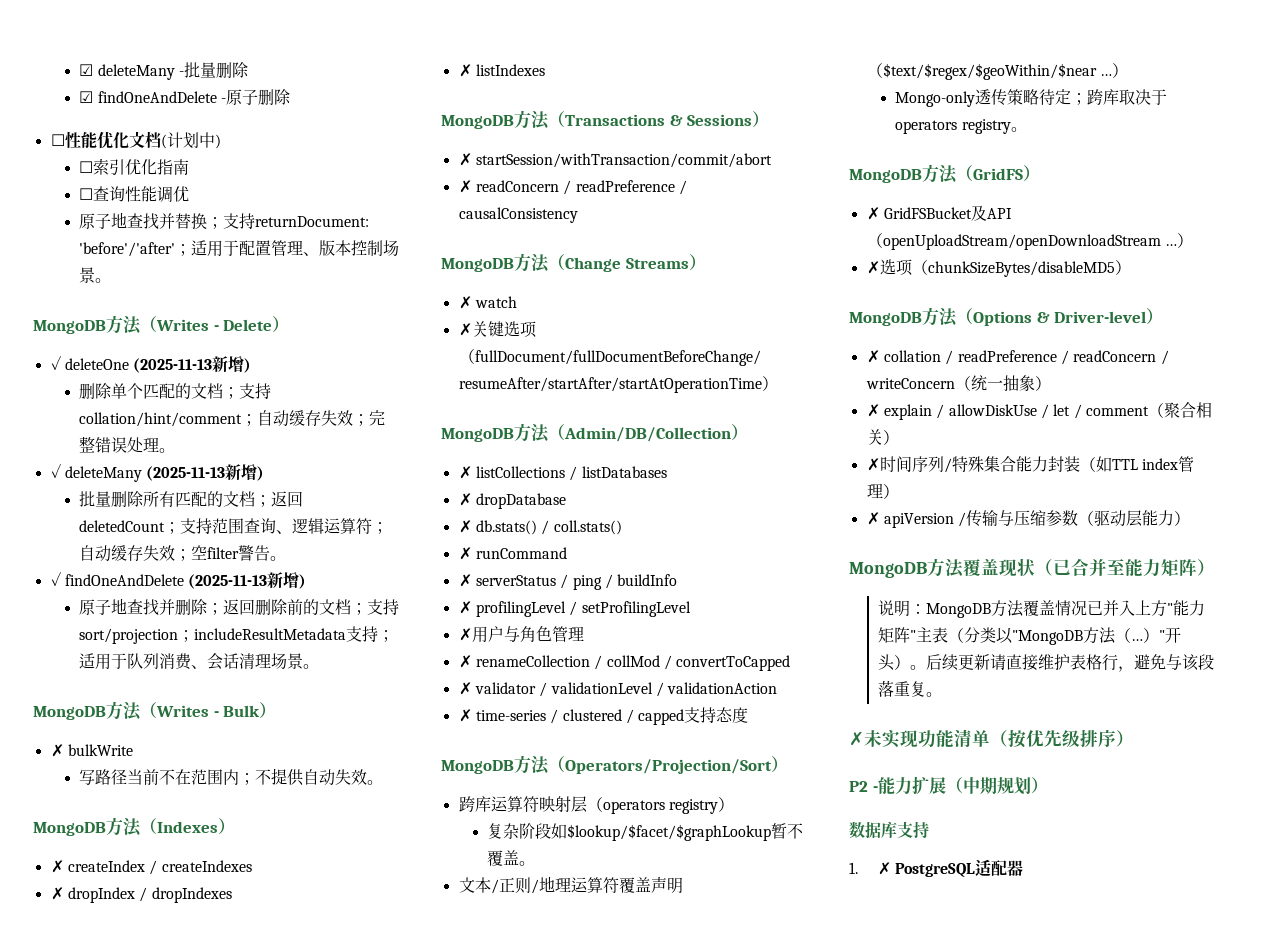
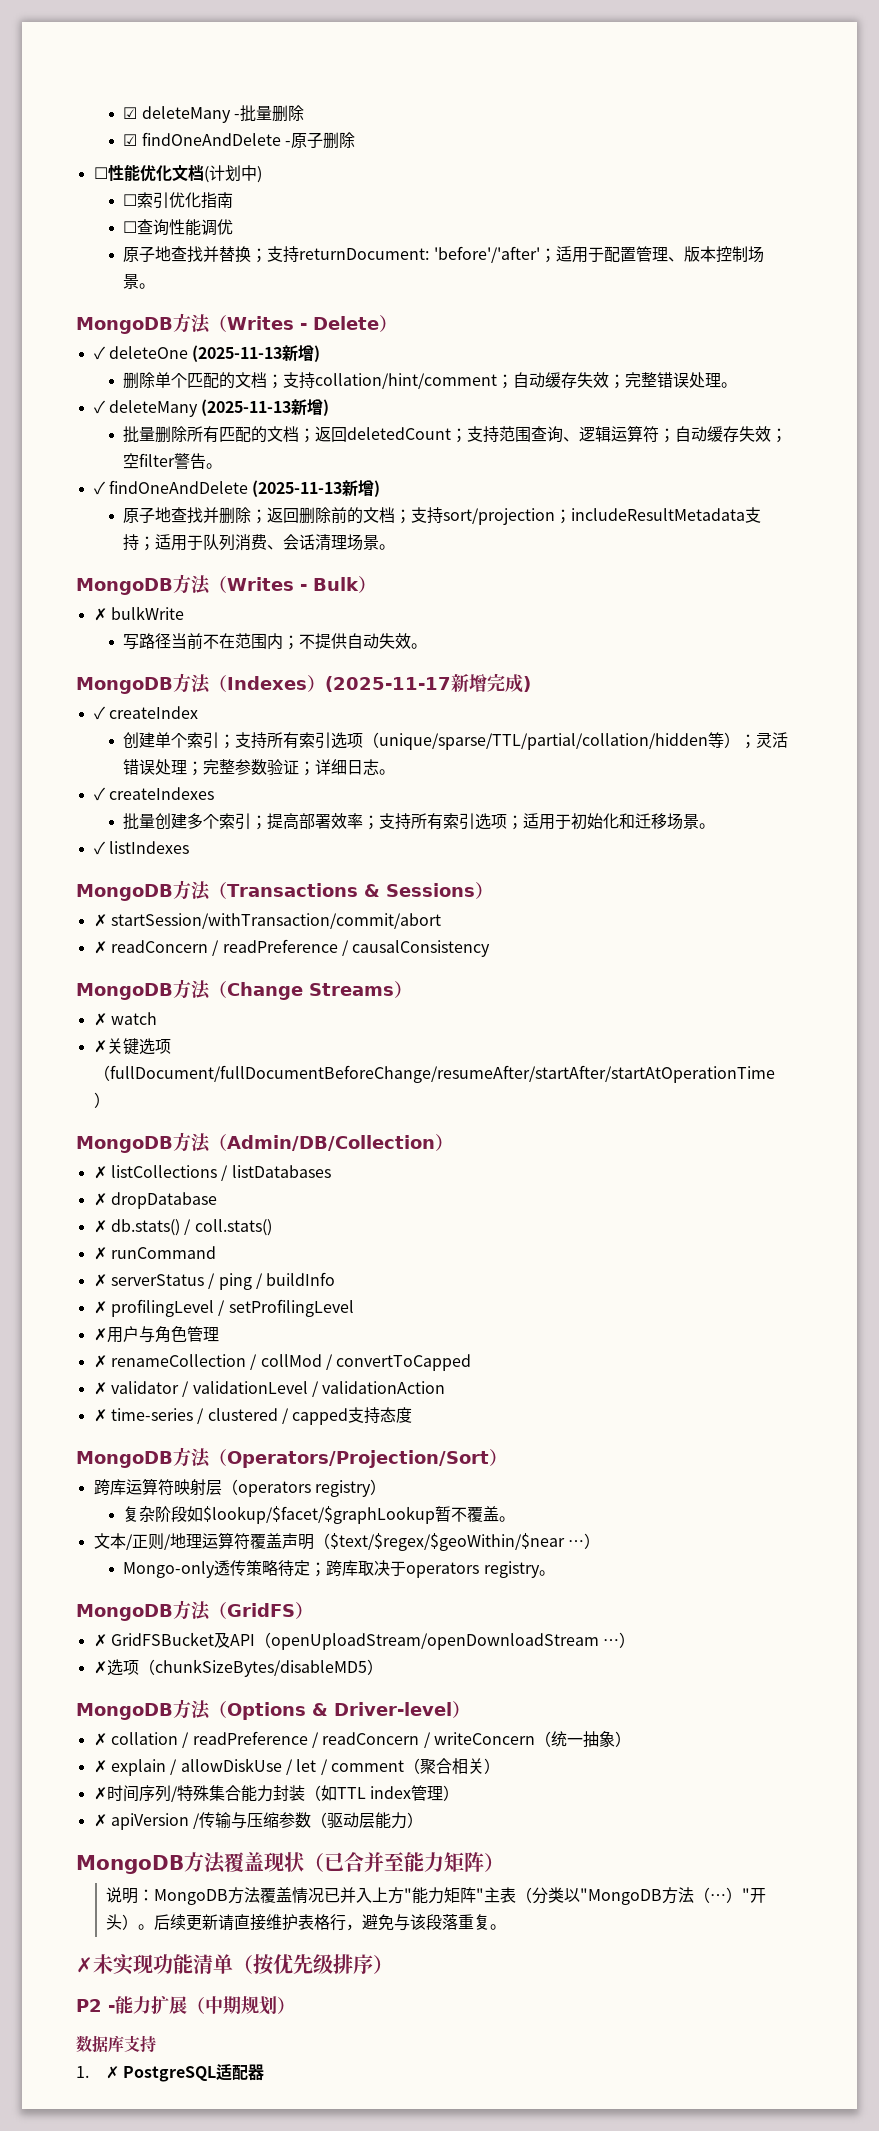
- MongoDB方法（Indexes）
- ✗ createIndex / createIndexes
- ✗ dropIndex / dropIndexes
- ✗ listIndexes
+ MongoDB方法（Indexes）(2025-11-17新增完成)
+ ✓ createIndex
+ 创建单个索引；支持所有索引选项（unique/sparse/TTL/partial/collation/hidden等）；灵活错误处理；完整参数验证；详细日志。
+ ✓ createIndexes
+ 批量创建多个索引；提高部署效率；支持所有索引选项；适用于初始化和迁移场景。
+ ✓ listIndexes

